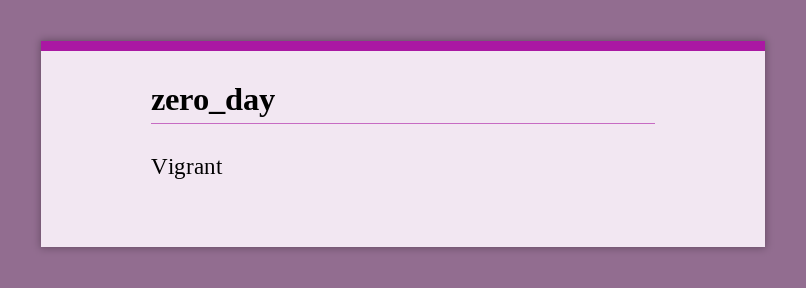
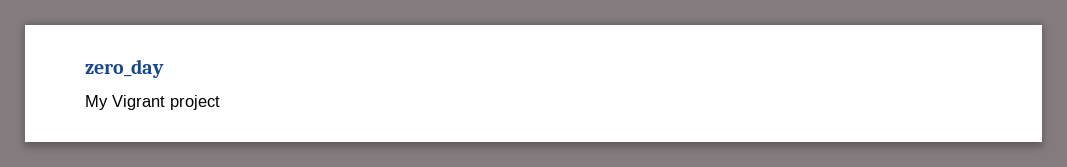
- Vigrant
+ My Vigrant project

